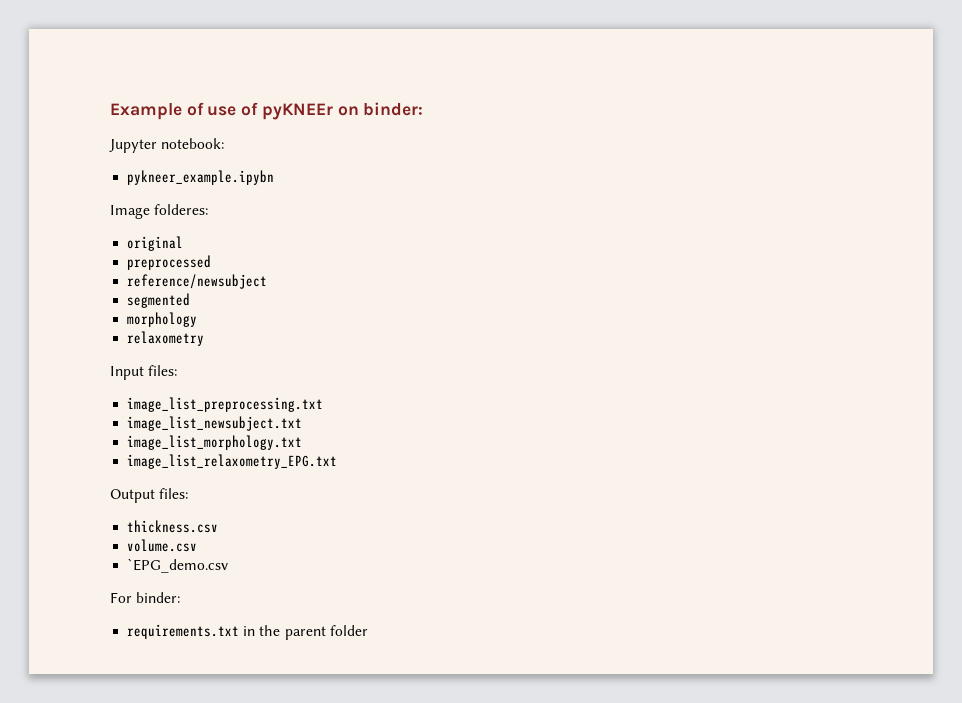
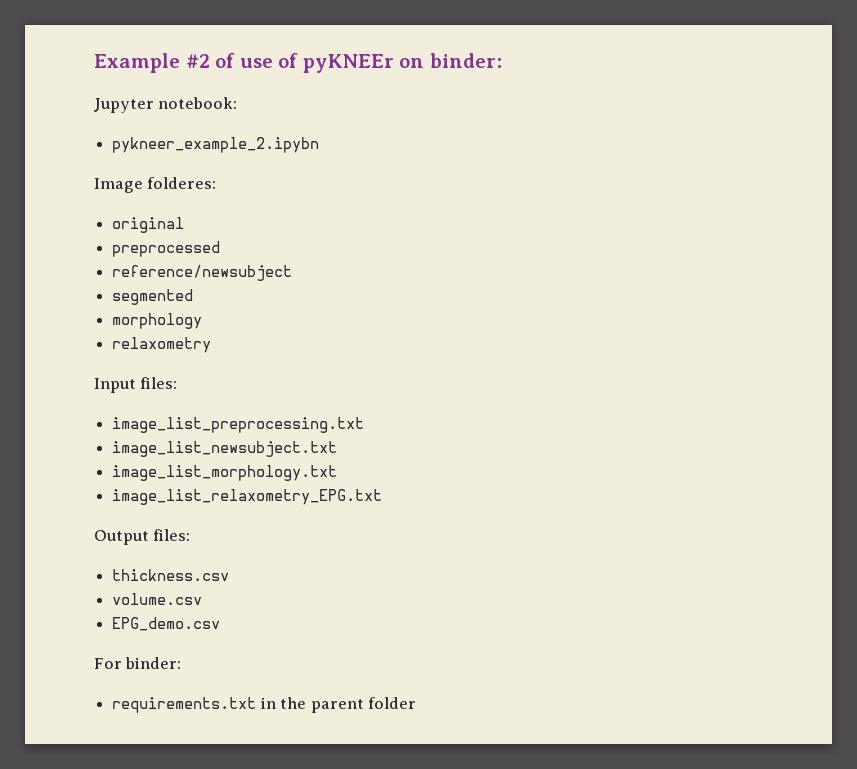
- Example of use of pyKNEEr on binder:
+ Example #2 of use of pyKNEEr on binder:
- pykneer_example.ipybn
+ pykneer_example_2.ipybn
- `EPG_demo.csv
+ EPG_demo.csv

